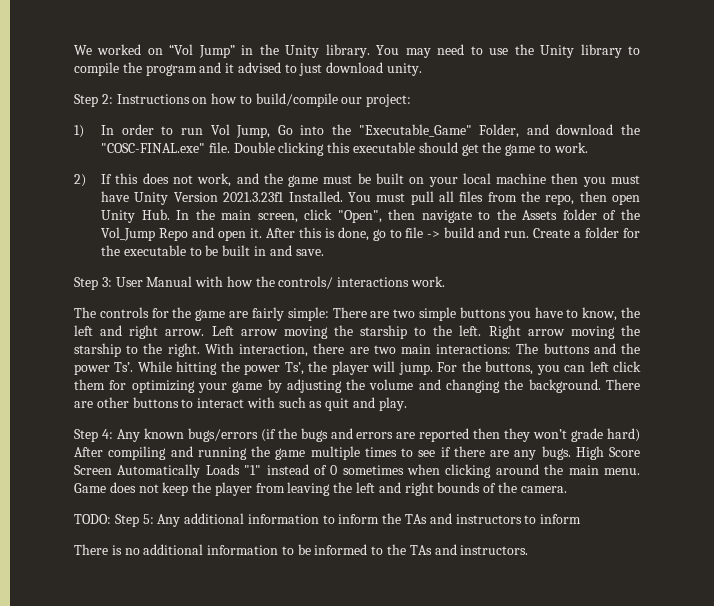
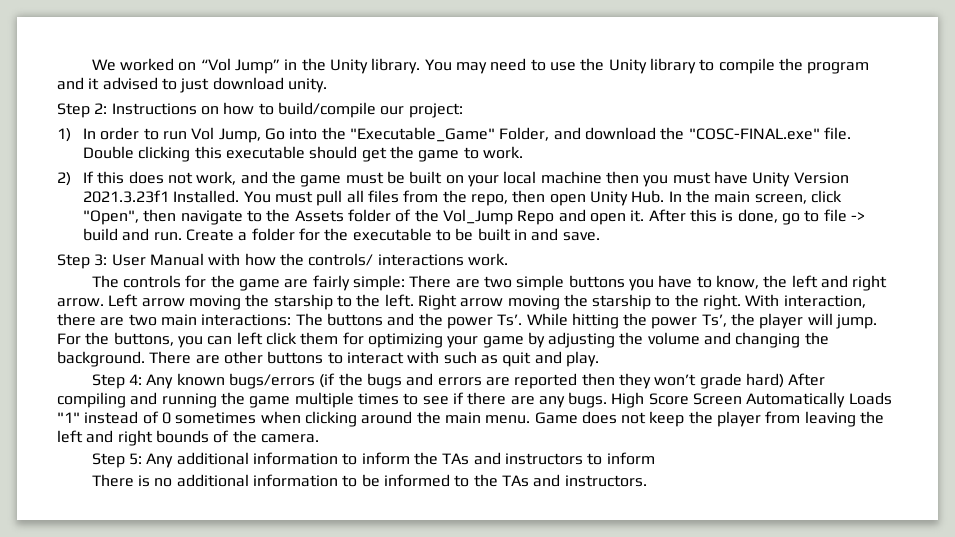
- TODO: Step 5: Any additional information to inform the TAs and instructors to inform
+ Step 5: Any additional information to inform the TAs and instructors to inform

